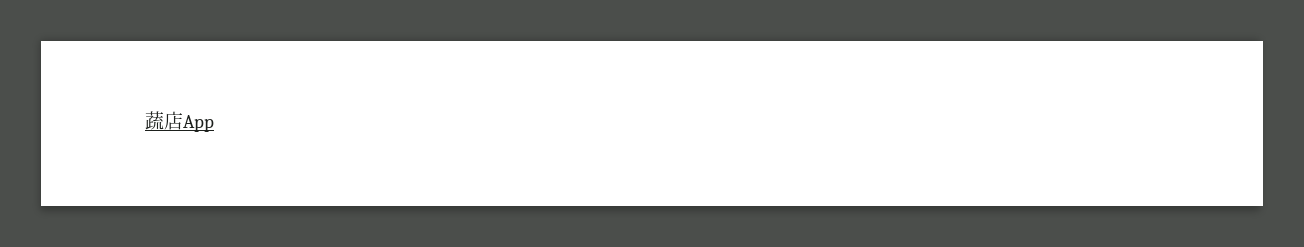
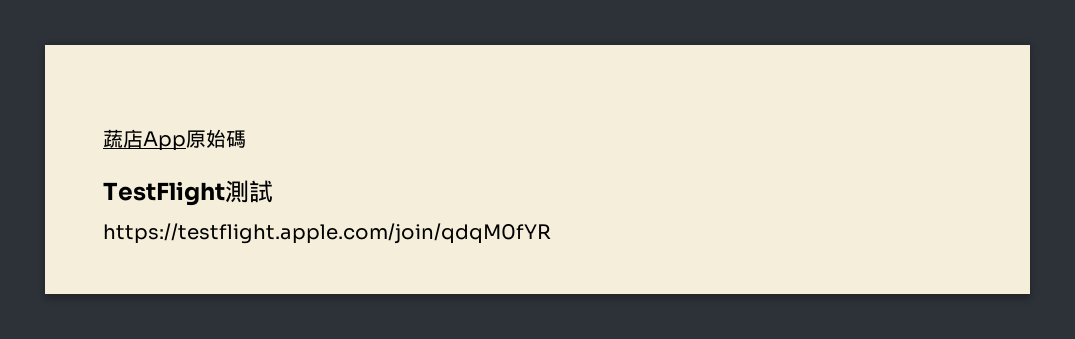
- 蔬店App
+ 蔬店App原始碼
+ TestFlight測試
+ https://testflight.apple.com/join/qdqM0fYR

